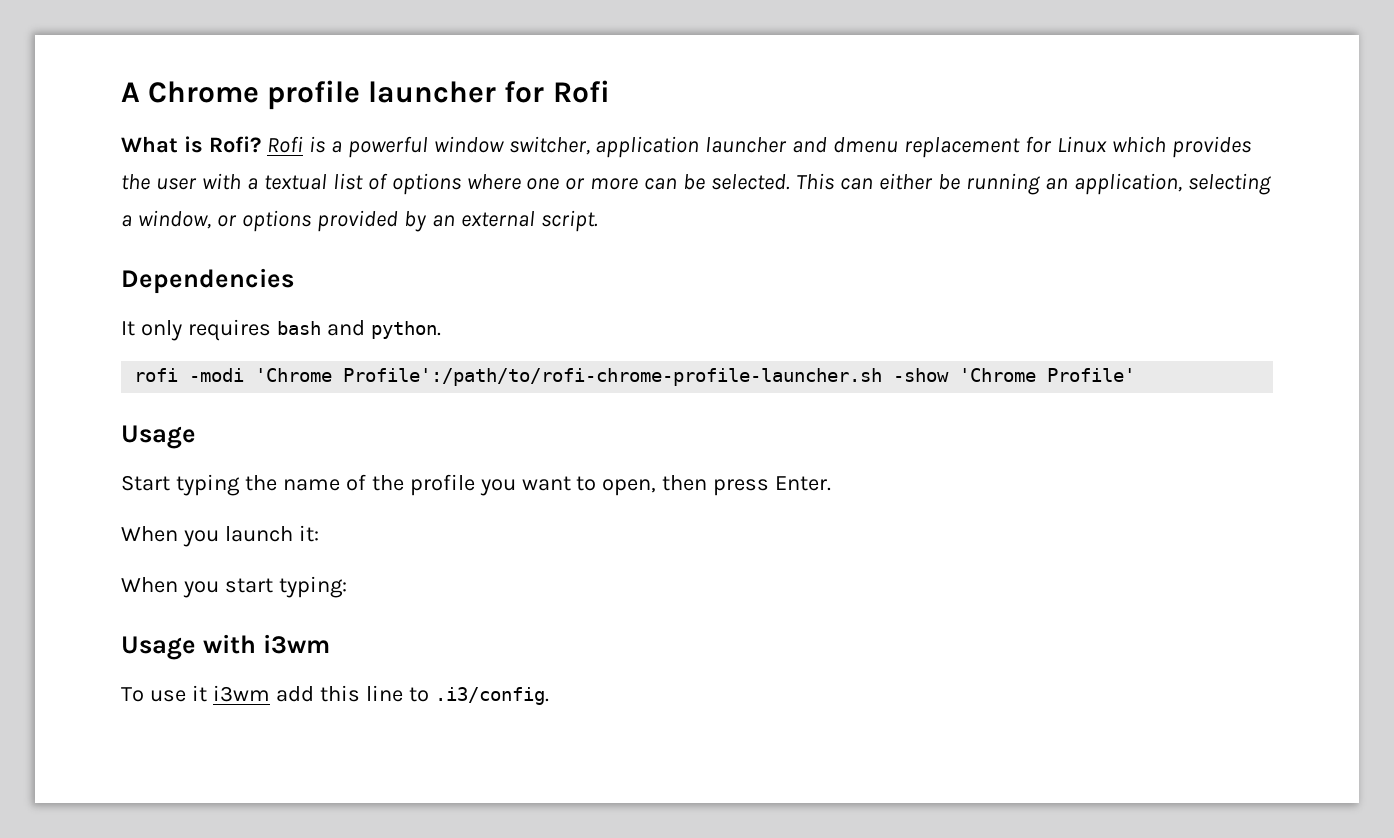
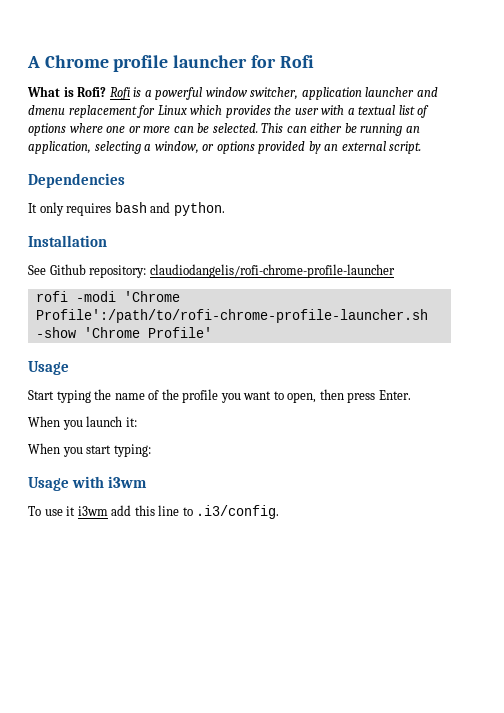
+ Installation
+ See Github repository: claudiodangelis/rofi-chrome-profile-launcher

